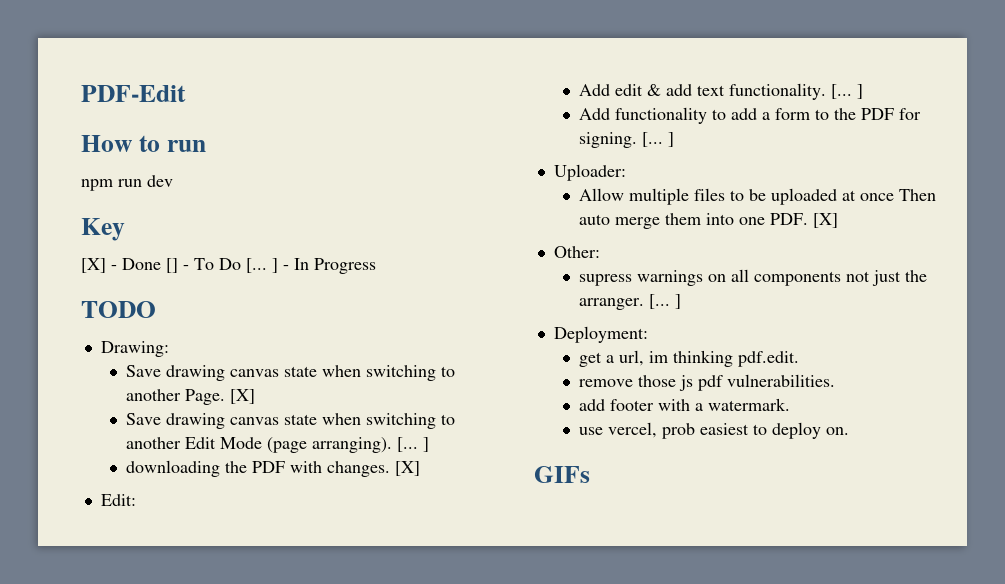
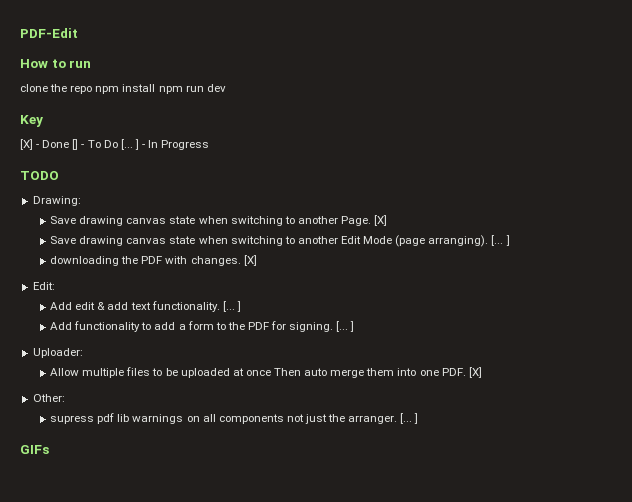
- npm run dev
+ clone the repo npm install npm run dev
- supress warnings on all components not just the arranger.
+ supress pdf lib warnings on all components not just the arranger.
- Deployment:
- get a url, im thinking pdf.edit.
- remove those js pdf vulnerabilities.
- add footer with a watermark.
- use vercel, prob easiest to deploy on.

